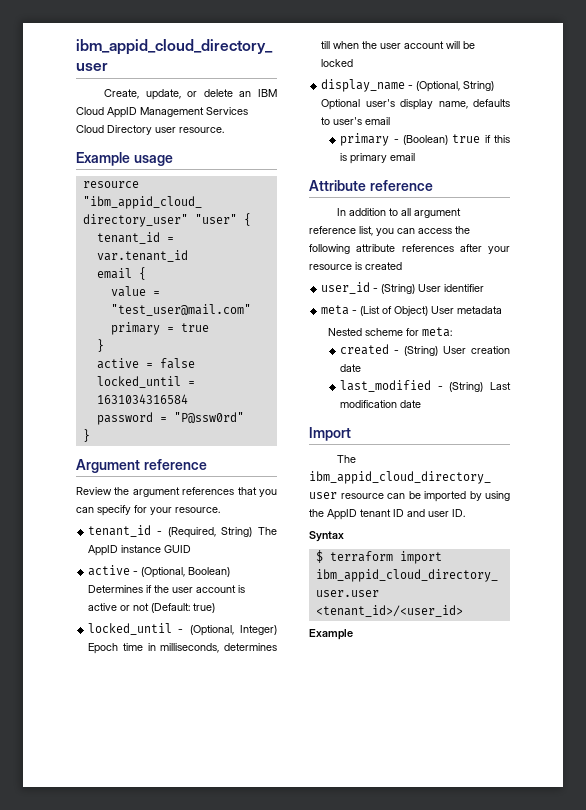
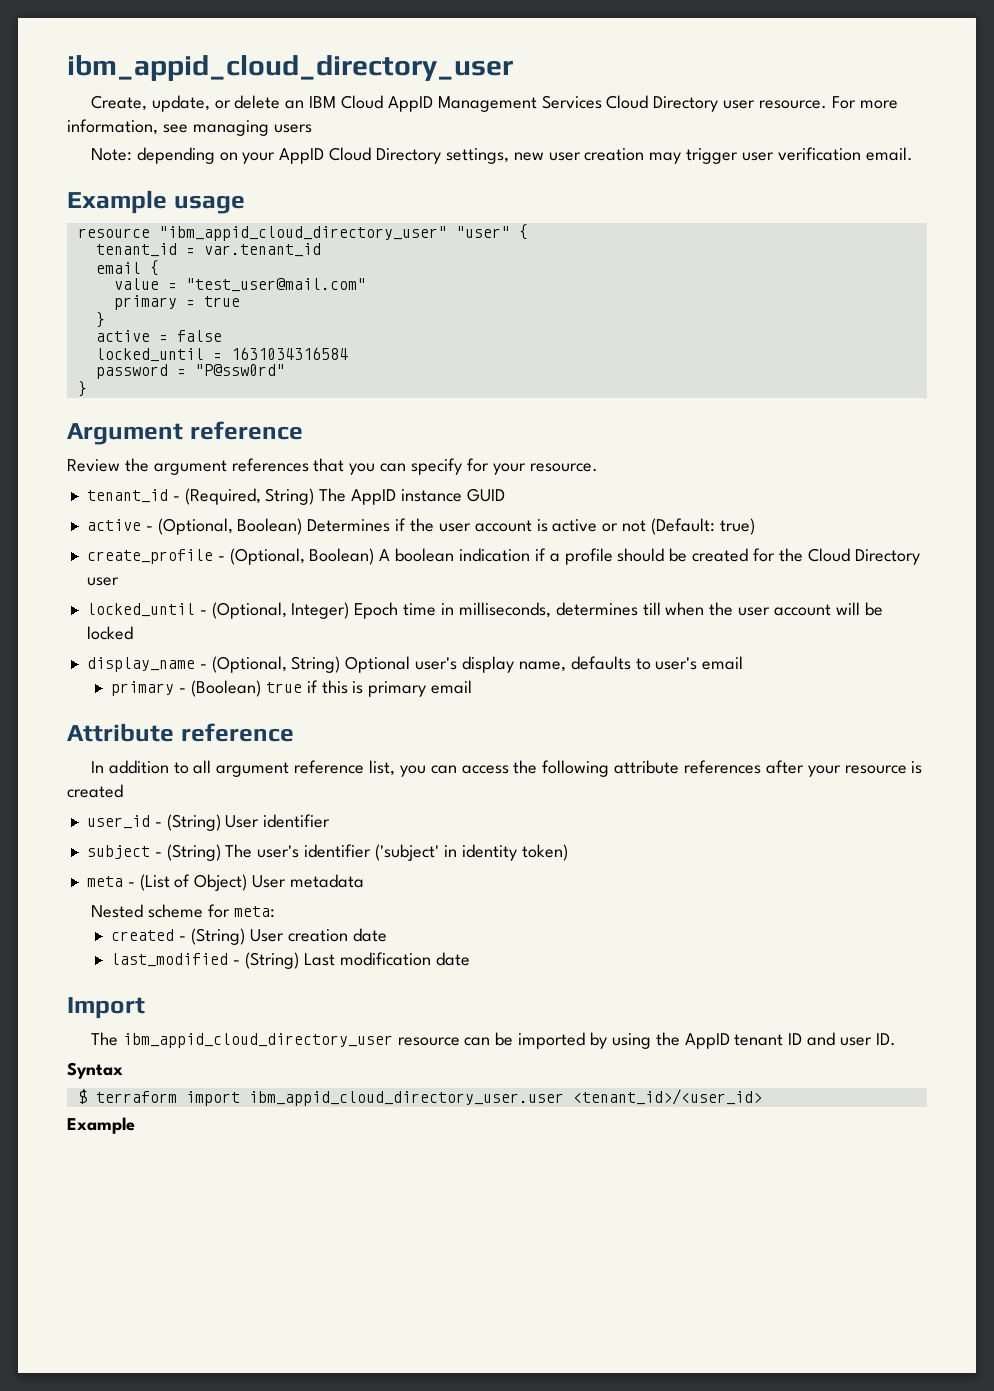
+ For more information, see managing users
+ Note: depending on your AppID Cloud Directory settings, new user creation may trigger user verification email.
+ create_profile - (Optional, Boolean) A boolean indication if a profile should be created for the Cloud Directory user
+ subject - (String) The user's identifier ('subject' in identity token)

